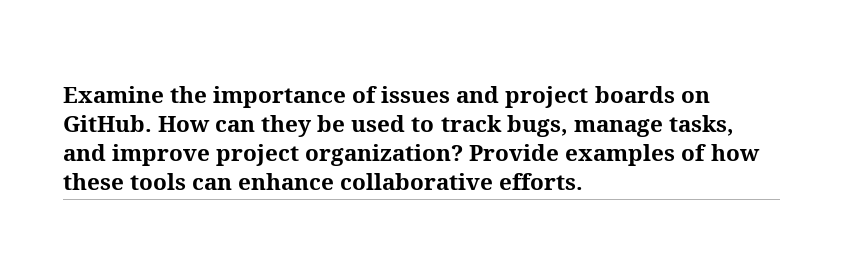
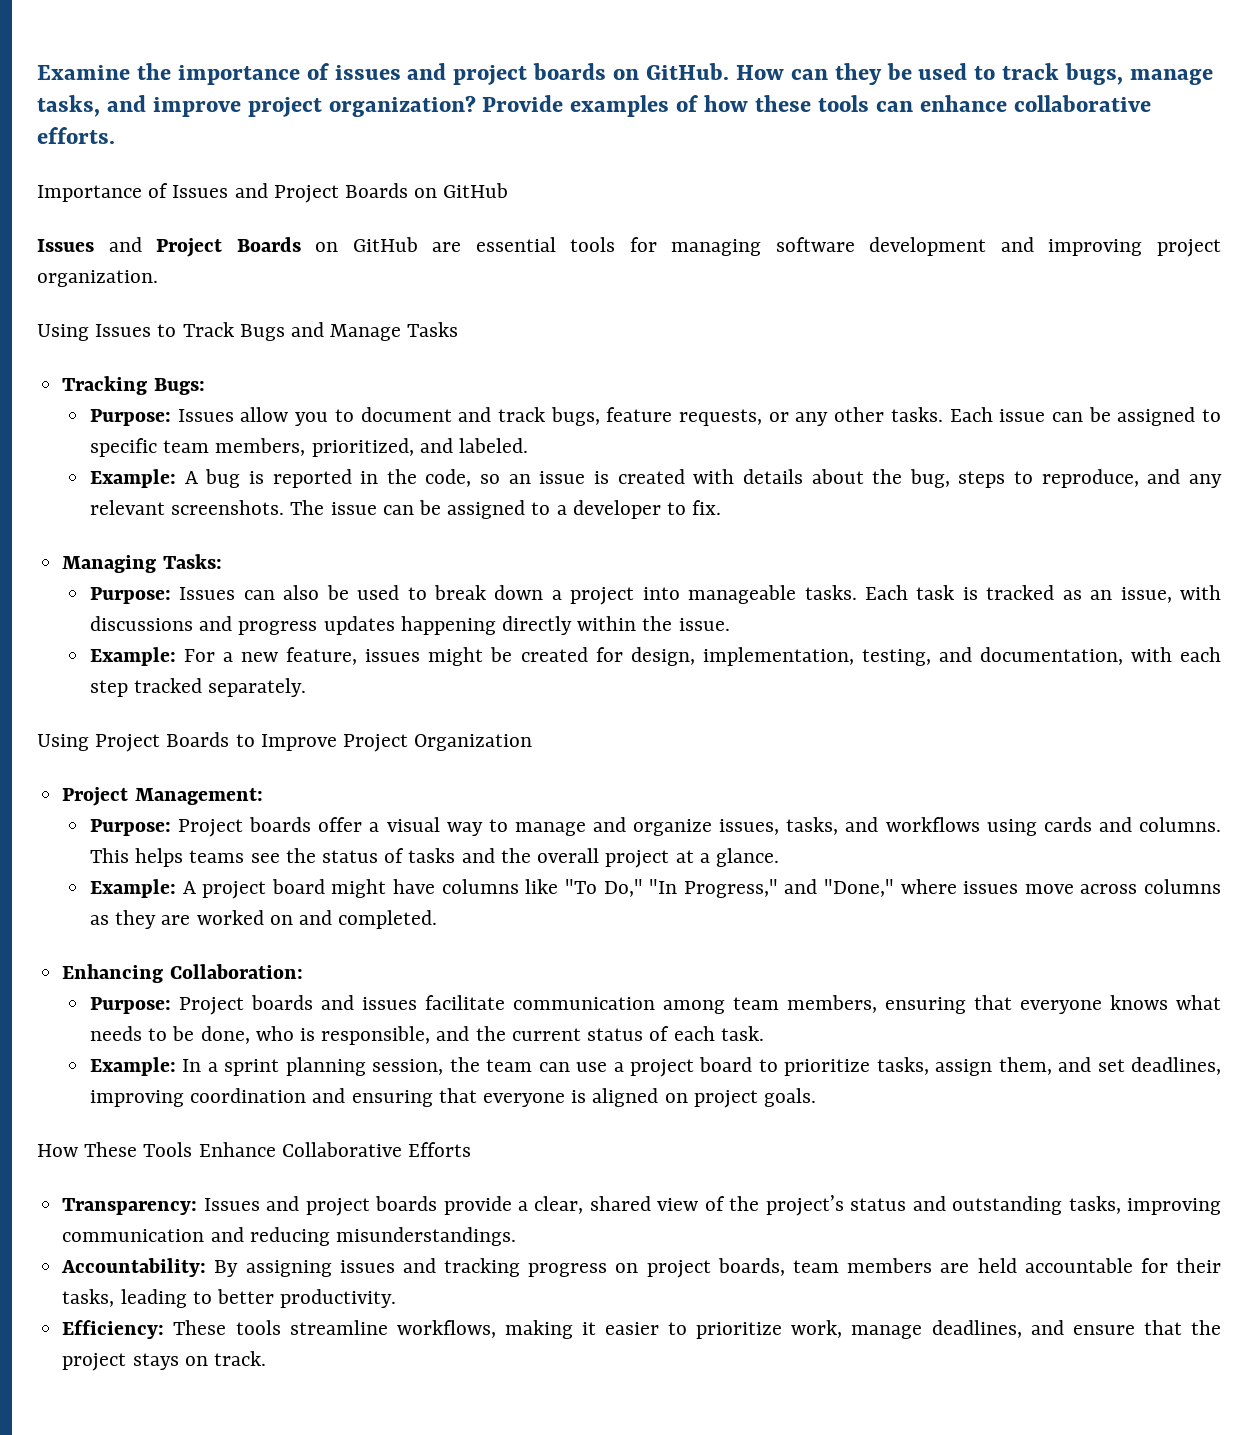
+ Importance of Issues and Project Boards on GitHub
+ Issues and Project Boards on GitHub are essential tools for managing software development and improving project organization.
+ Using Issues to Track Bugs and Manage Tasks
+ Tracking Bugs:
+ Purpose: Issues allow you to document and track bugs, feature requests, or any other tasks. Each issue can be assigned to specific team members, prioritized, and labeled.
+ Example: A bug is reported in the code, so an issue is created with details about the bug, steps to reproduce, and any relevant screenshots. The issue can be assigned to a developer to fix.
+ Managing Tasks:
+ Purpose: Issues can also be used to break down a project into manageable tasks. Each task is tracked as an issue, with discussions and progress updates happening directly within the issue.
+ Example: For a new feature, issues might be created for design, implementation, testing, and documentation, with each step tracked separately.
+ Using Project Boards to Improve Project Organization
+ Project Management:
+ Purpose: Project boards offer a visual way to manage and organize issues, tasks, and workflows using cards and columns. This helps teams see the status of tasks and the overall project at a glance.
+ Example: A project board might have columns like "To Do," "In Progress," and "Done," where issues move across columns as they are worked on and completed.
+ Enhancing Collaboration:
+ Purpose: Project boards and issues facilitate communication among team members, ensuring that everyone knows what needs to be done, who is responsible, and the current status of each task.
+ Example: In a sprint planning session, the team can use a project board to prioritize tasks, assign them, and set deadlines, improving coordination and ensuring that everyone is aligned on project goals.
+ How These Tools Enhance Collaborative Efforts
+ Transparency: Issues and project boards provide a clear, shared view of the project’s status and outstanding tasks, improving communication and reducing misunderstandings.
+ Accountability: By assigning issues and tracking progress on project boards, team members are held accountable for their tasks, leading to better productivity.
+ Efficiency: These tools streamline workflows, making it easier to prioritize work, manage deadlines, and ensure that the project stays on track.

